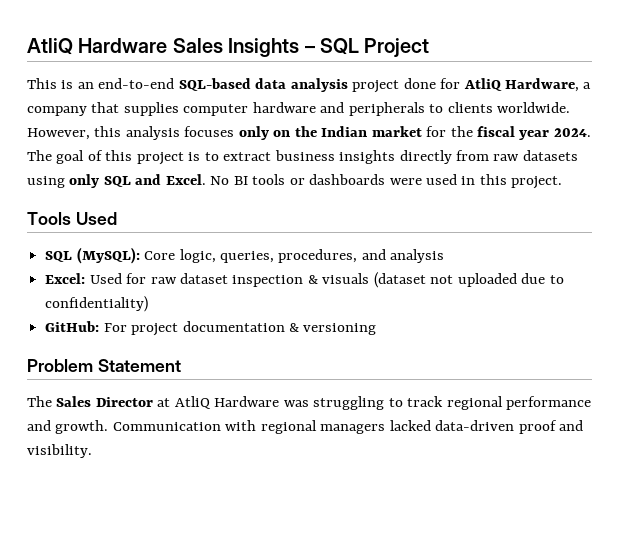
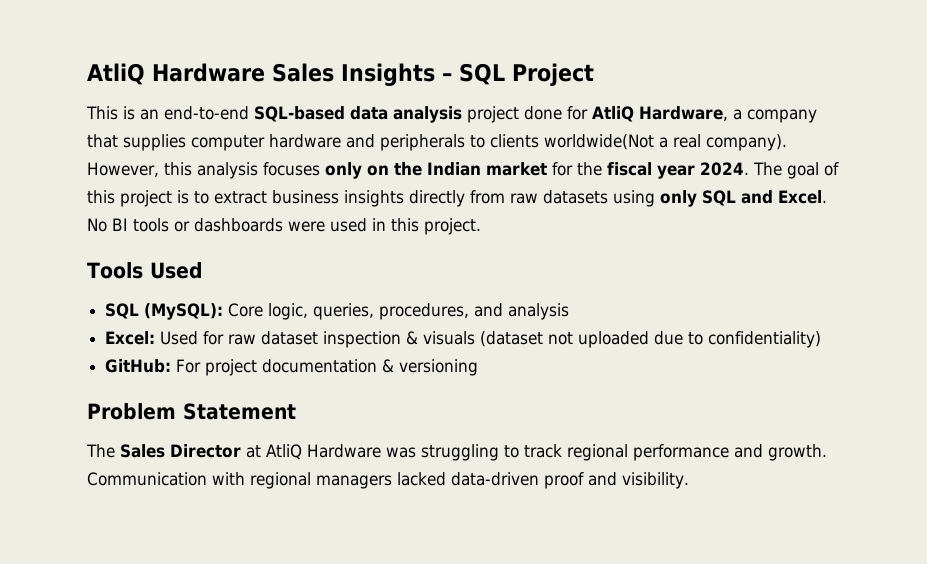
- This is an end-to-end SQL-based data analysis project done for AtliQ Hardware, a company that supplies computer hardware and peripherals to clients worldwide.
+ This is an end-to-end SQL-based data analysis project done for AtliQ Hardware, a company that supplies computer hardware and peripherals to clients worldwide(Not a real company).

